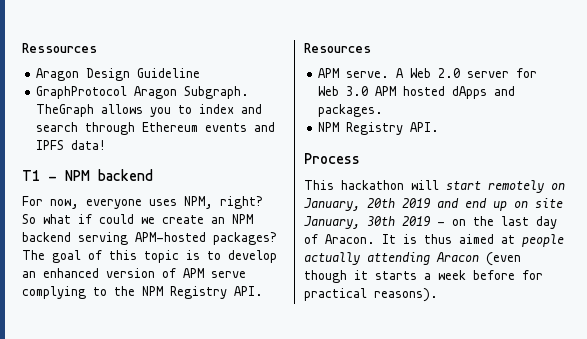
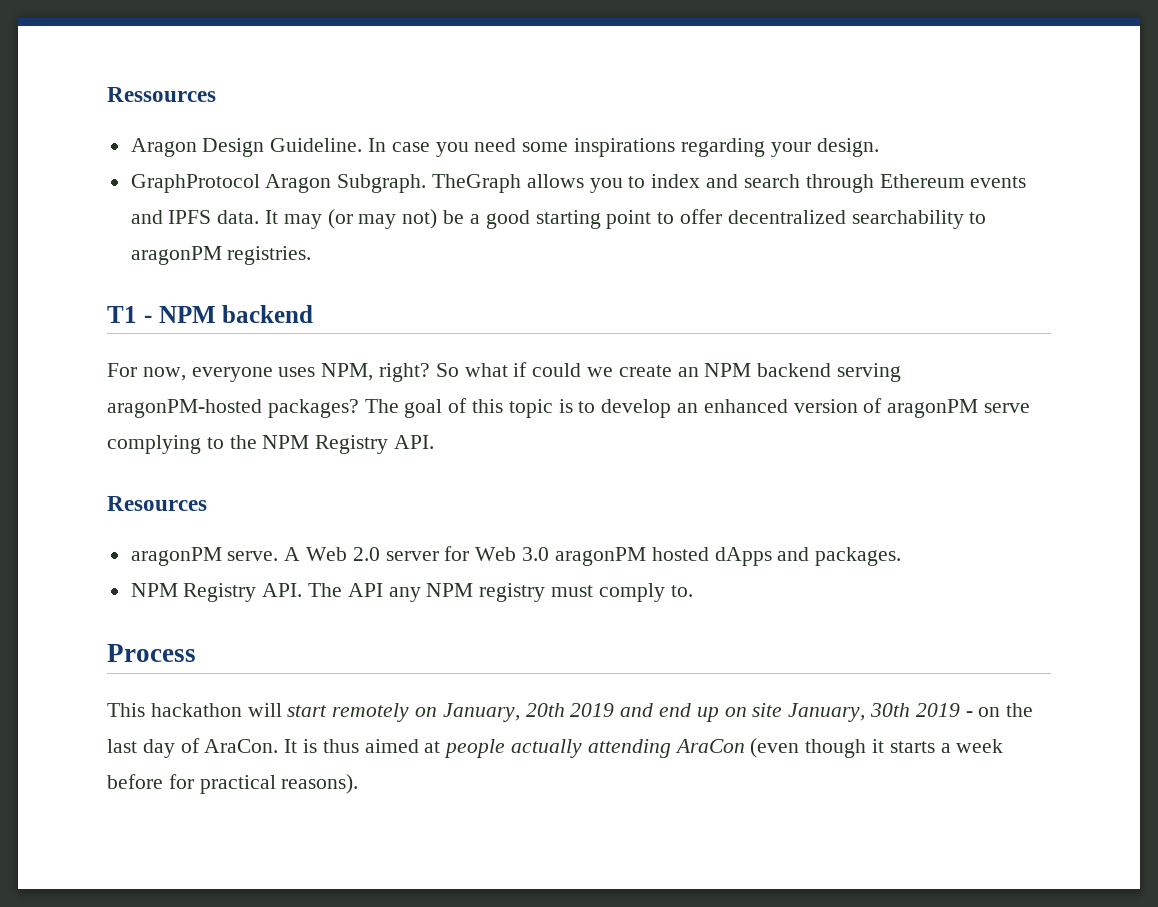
- Aragon Design Guideline
+ Aragon Design Guideline. In case you need some inspirations regarding your design.
- TheGraph allows you to index and search through Ethereum events and IPFS data!
+ TheGraph allows you to index and search through Ethereum events and IPFS data. It may (or may not) be a good starting point to offer decentralized searchability to aragonPM registries.
- So what if could we create an NPM backend serving APM-hosted packages?
+ So what if could we create an NPM backend serving aragonPM-hosted packages?
- The goal of this topic is to develop an enhanced version of APM serve complying to the NPM Registry API.
+ The goal of this topic is to develop an enhanced version of aragonPM serve complying to the NPM Registry API.
- APM serve.
+ aragonPM serve.
- A Web 2.0 server for Web 3.0 APM hosted dApps and packages.
- NPM Registry API.
+ A Web 2.0 server for Web 3.0 aragonPM hosted dApps and packages.
+ NPM Registry API. The API any NPM registry must comply to.
- This hackathon will start remotely on January, 20th 2019 and end up on site January, 30th 2019 - on the last day of Aracon.
+ This hackathon will start remotely on January, 20th 2019 and end up on site January, 30th 2019 - on the last day of AraCon.
- It is thus aimed at people actually attending Aracon (even though it starts a week before for practical reasons).
+ It is thus aimed at people actually attending AraCon (even though it starts a week before for practical reasons).

